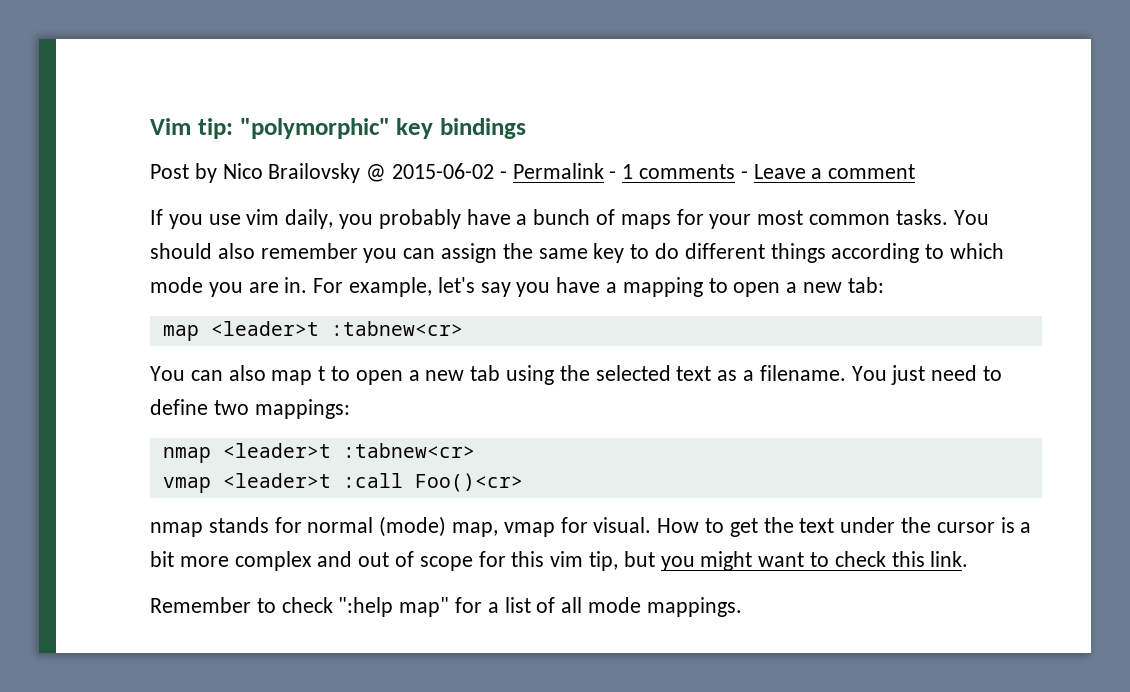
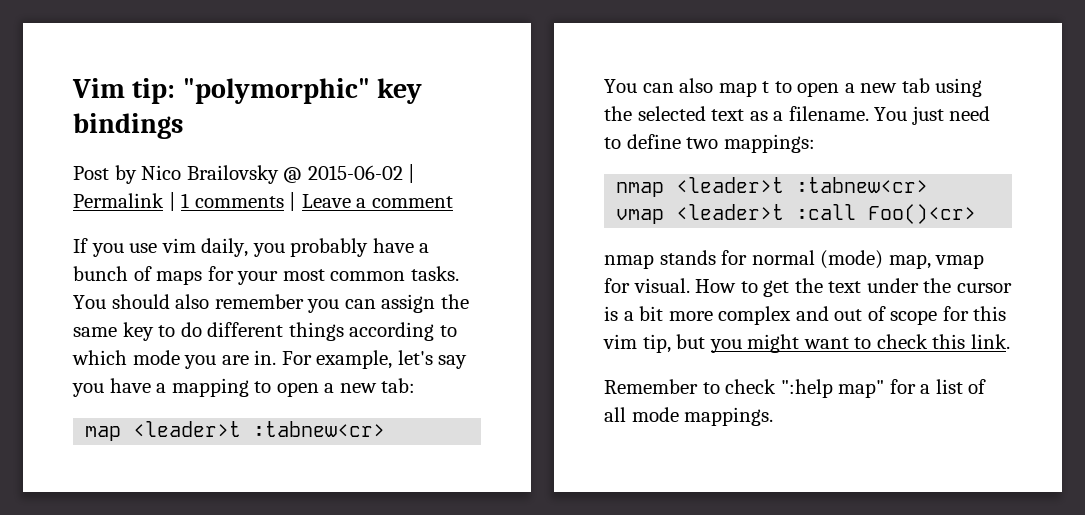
- Post by Nico Brailovsky @ 2015-06-02 - Permalink - 1 comments - Leave a comment
+ Post by Nico Brailovsky @ 2015-06-02 | Permalink | 1 comments | Leave a comment

